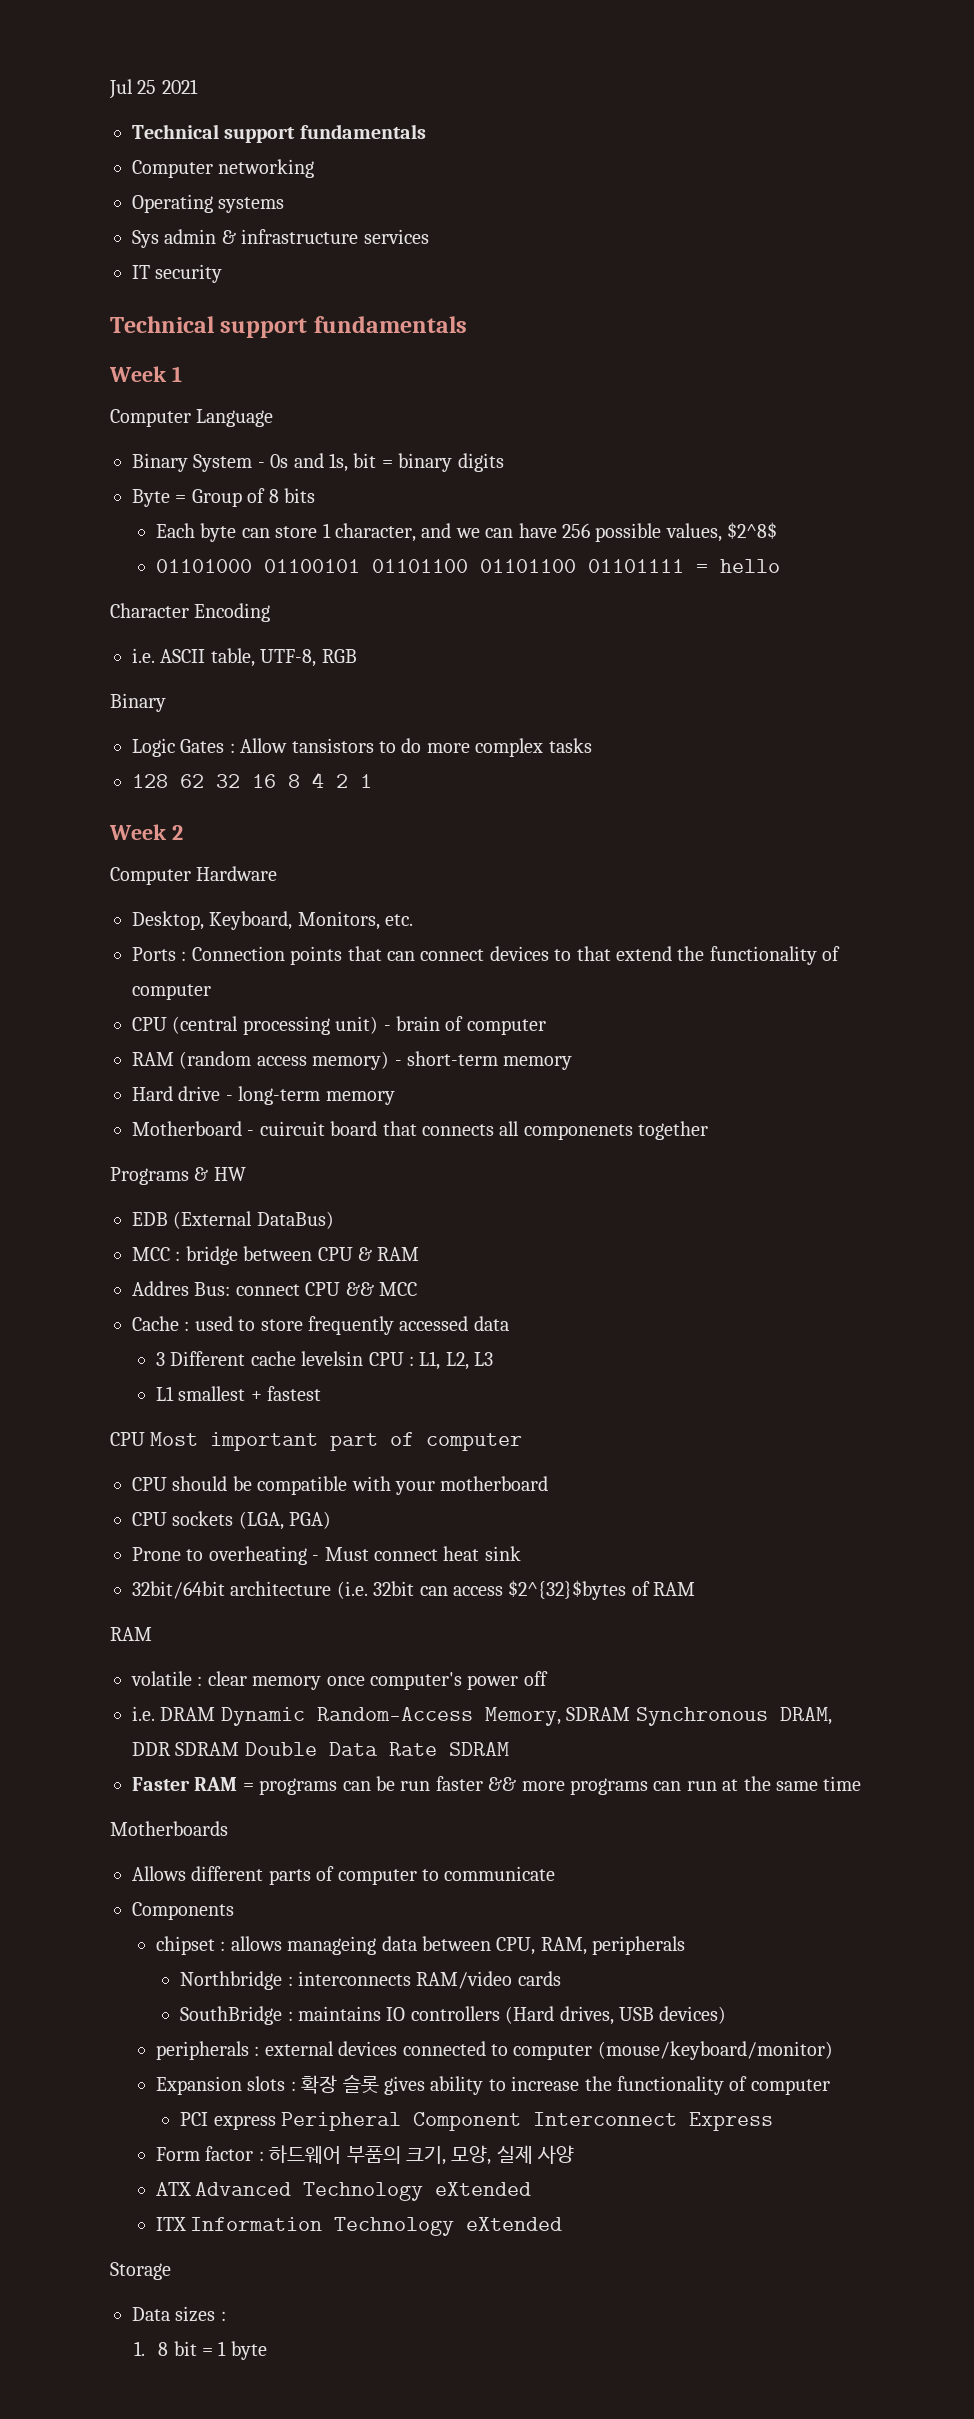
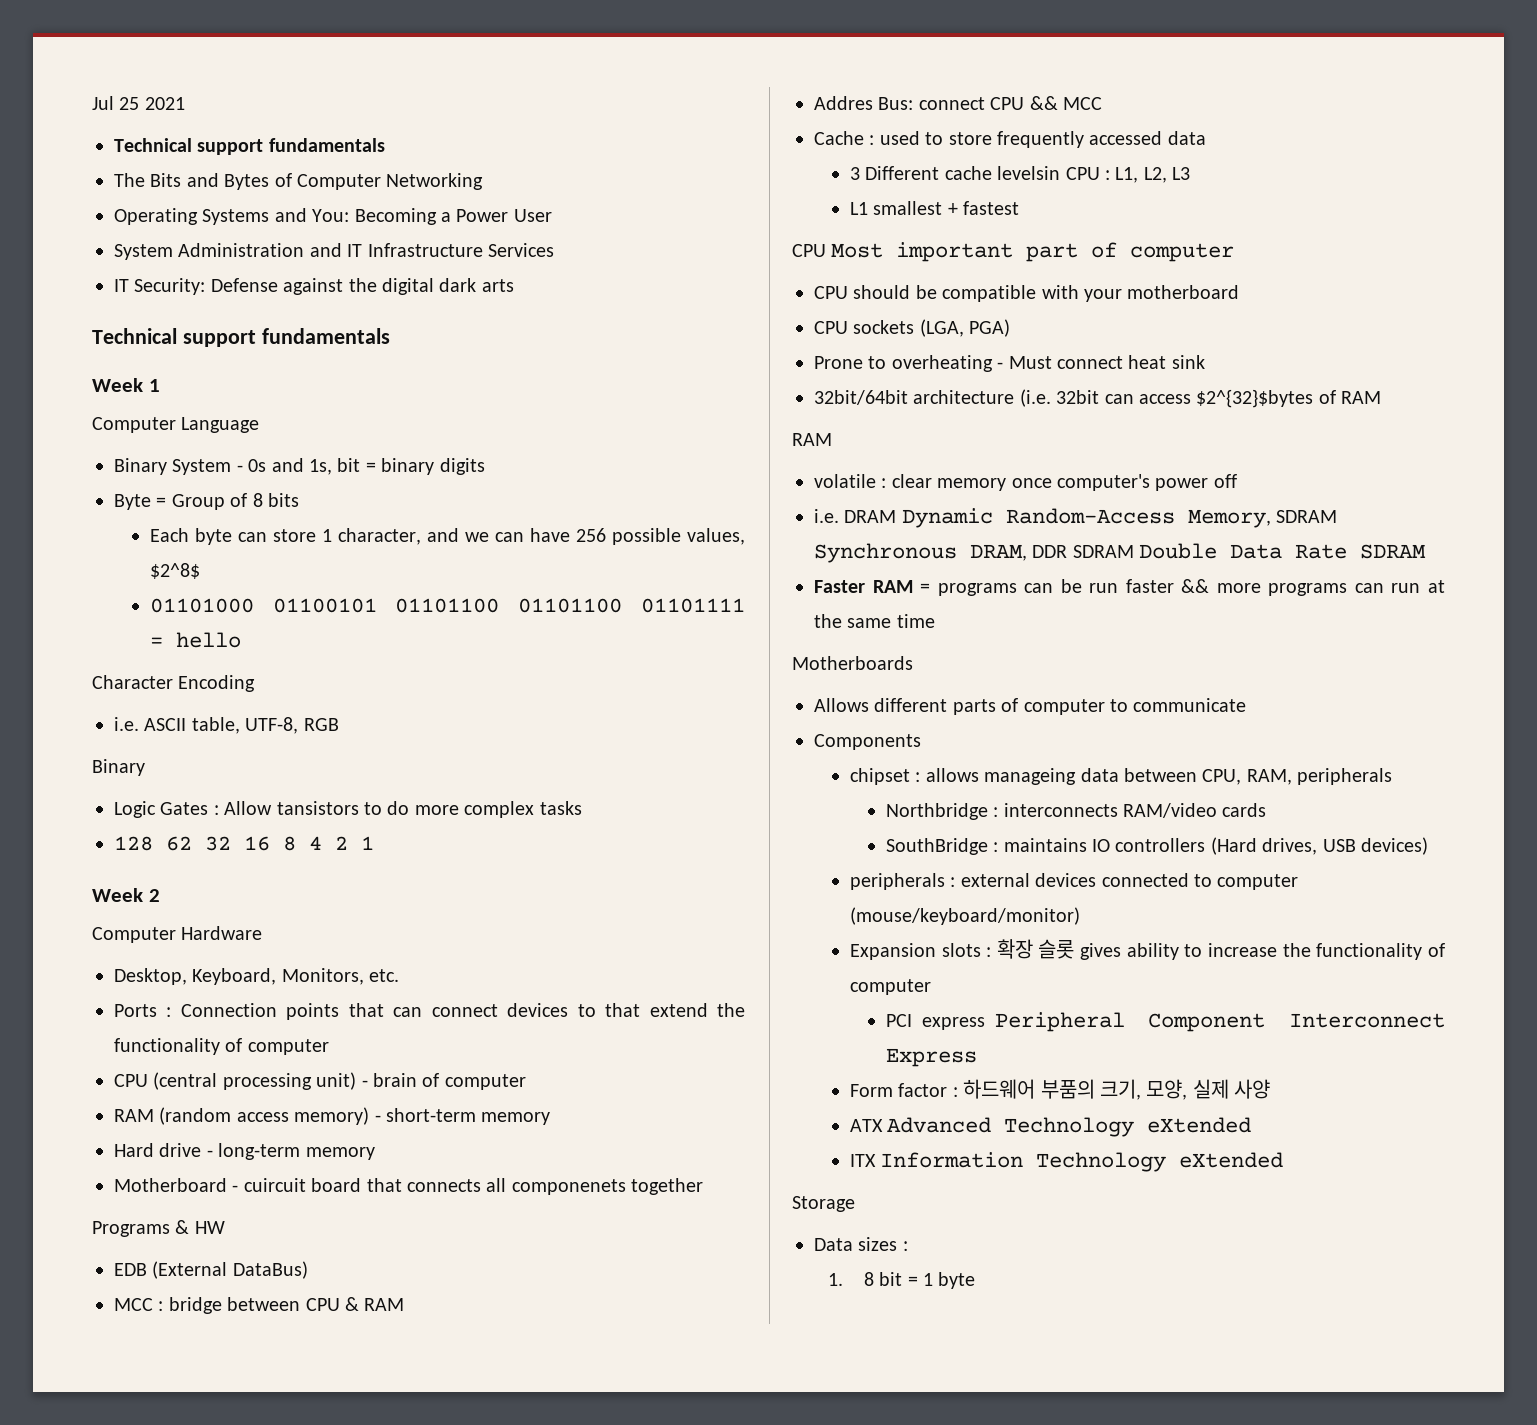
- Computer networking
- Operating systems
- Sys admin & infrastructure services
- IT security
+ The Bits and Bytes of Computer Networking
+ Operating Systems and You: Becoming a Power User
+ System Administration and IT Infrastructure Services
+ IT Security: Defense against the digital dark arts

